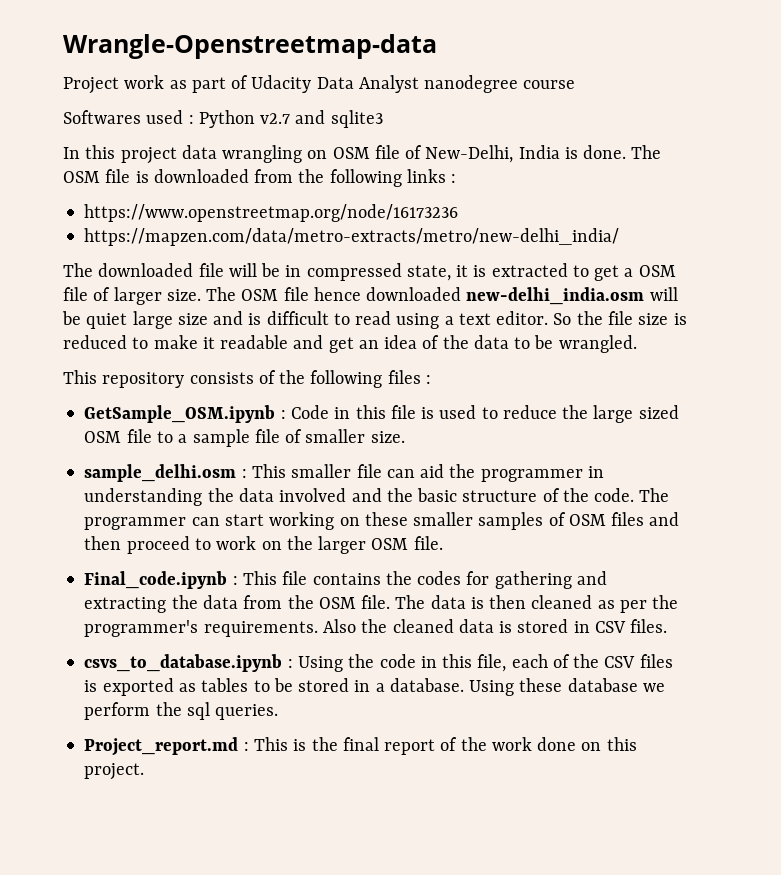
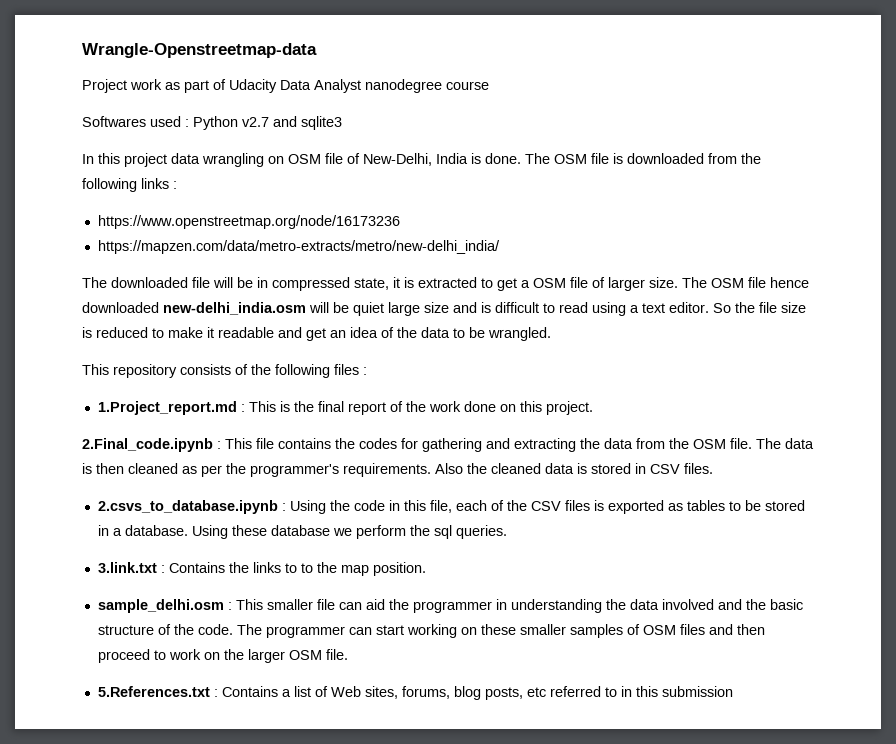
- GetSample_OSM.ipynb : Code in this file is used to reduce the large sized OSM file to a sample file of smaller size.
+ 1.Project_report.md : This is the final report of the work done on this project.
+ 2.Final_code.ipynb : This file contains the codes for gathering and extracting the data from the OSM file. The data is then cleaned as per the programmer's requirements. Also the cleaned data is stored in CSV files.
+ 2.csvs_to_database.ipynb : Using the code in this file, each of the CSV files is exported as tables to be stored in a database. Using these database we perform the sql queries.
+ 3.link.txt : Contains the links to to the map position.
- Final_code.ipynb : This file contains the codes for gathering and extracting the data from the OSM file. The data is then cleaned as per the programmer's requirements. Also the cleaned data is stored in CSV files.
- csvs_to_database.ipynb : Using the code in this file, each of the CSV files is exported as tables to be stored in a database. Using these database we perform the sql queries.
- Project_report.md : This is the final report of the work done on this project.
+ 5.References.txt : Contains a list of Web sites, forums, blog posts, etc referred to in this submission

